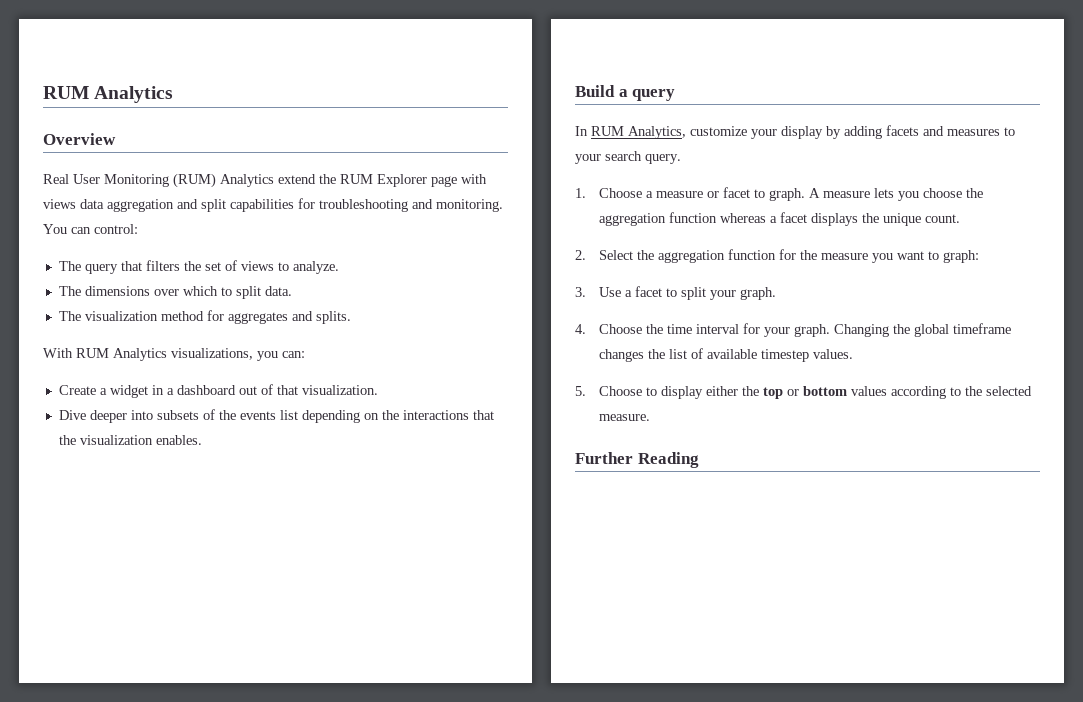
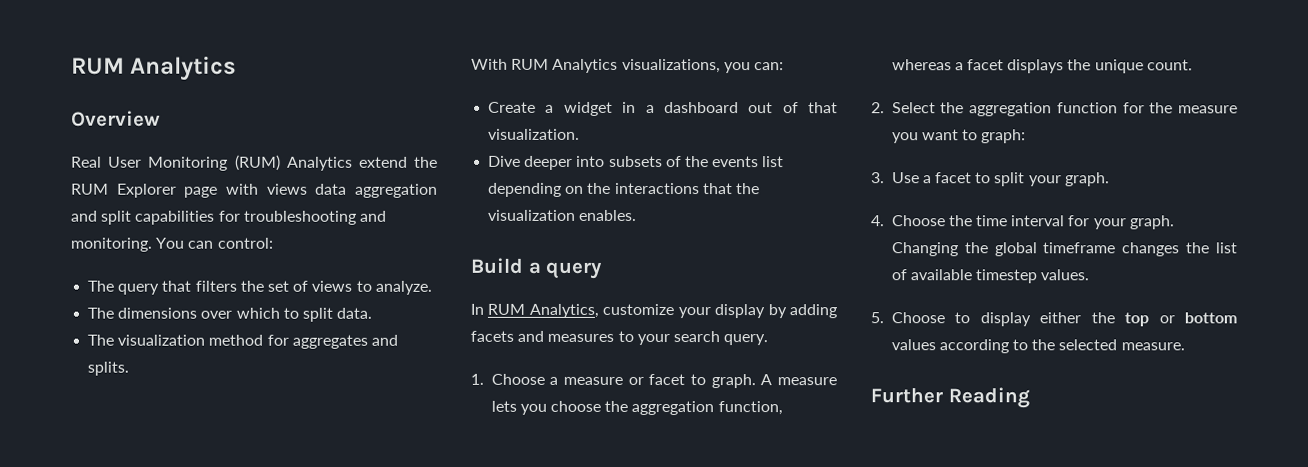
- A measure lets you choose the aggregation function whereas a facet displays the unique count.
+ A measure lets you choose the aggregation function, whereas a facet displays the unique count.

